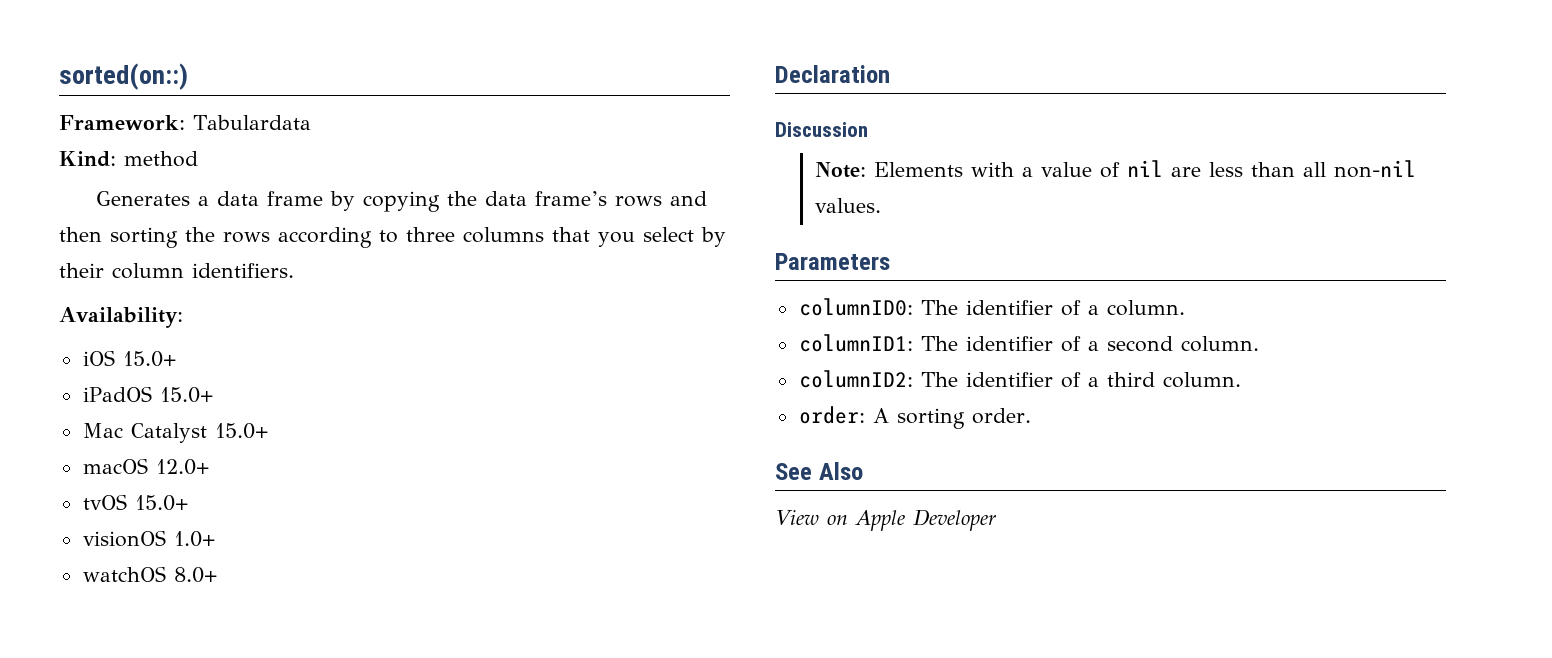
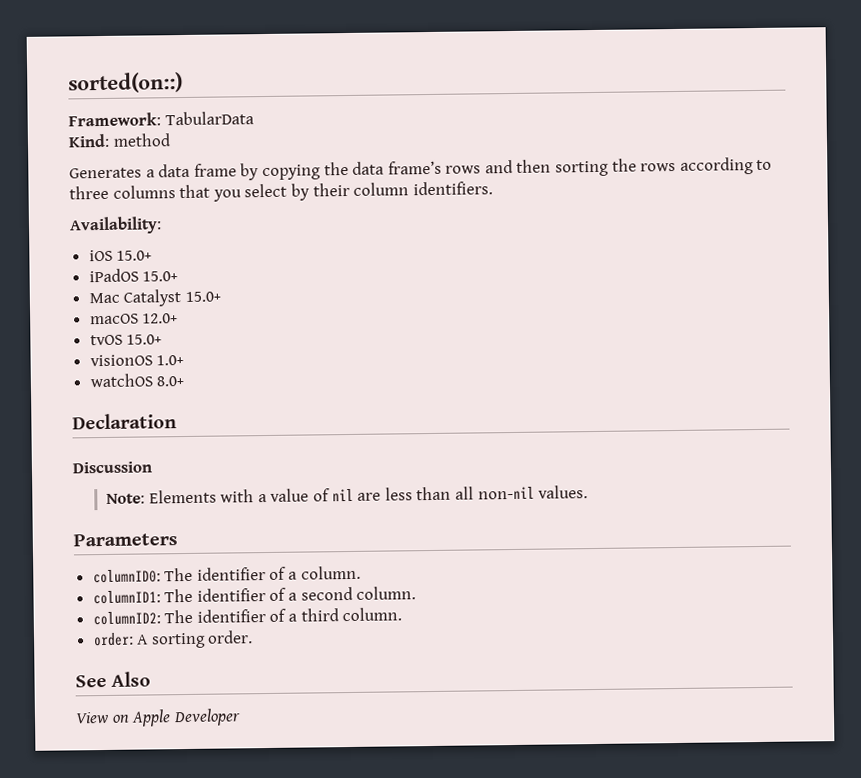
- Framework: Tabulardata
+ Framework: TabularData

